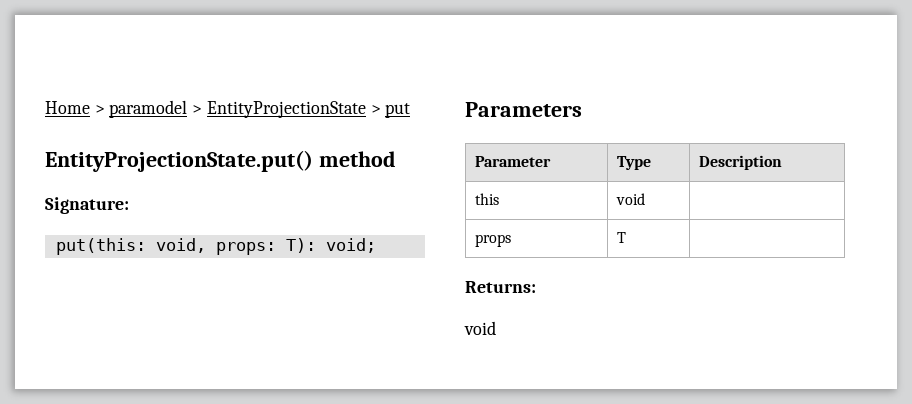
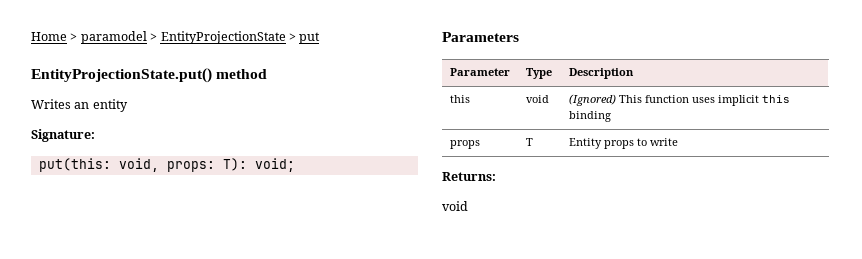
+ Writes an entity
- this | void |
- props | T |
+ this | void | (Ignored) This function uses implicit this binding
+ props | T | Entity props to write

